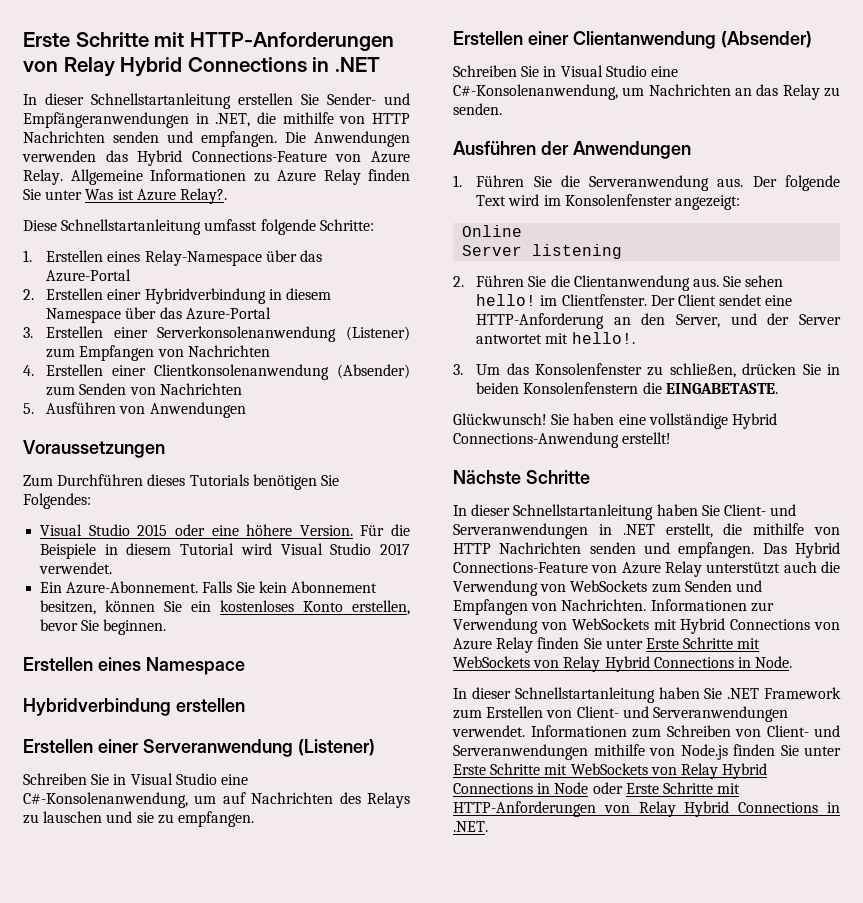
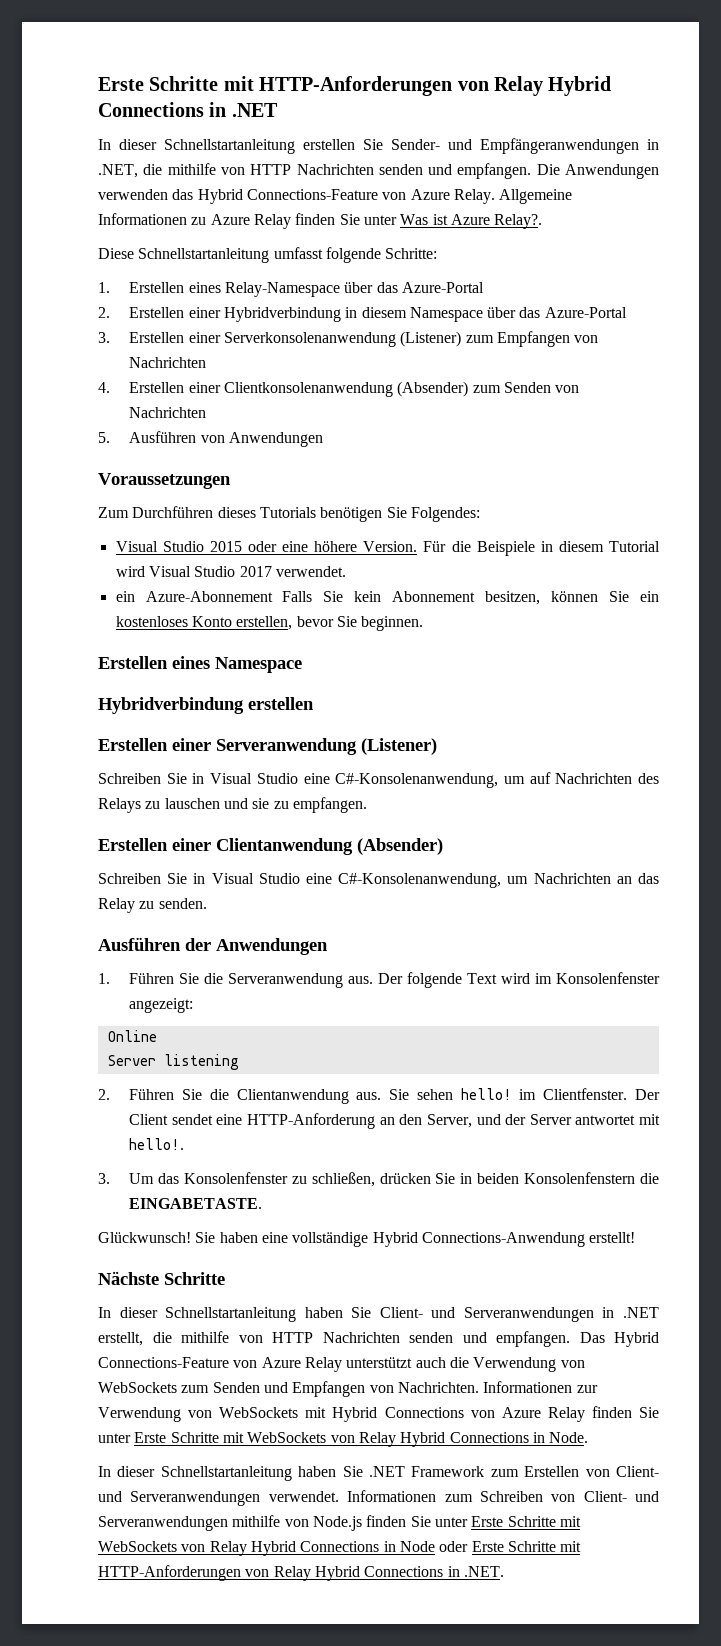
- Ein Azure-Abonnement. Falls Sie kein Abonnement besitzen, können Sie ein kostenloses Konto erstellen, bevor Sie beginnen.
+ ein Azure-Abonnement Falls Sie kein Abonnement besitzen, können Sie ein kostenloses Konto erstellen, bevor Sie beginnen.

